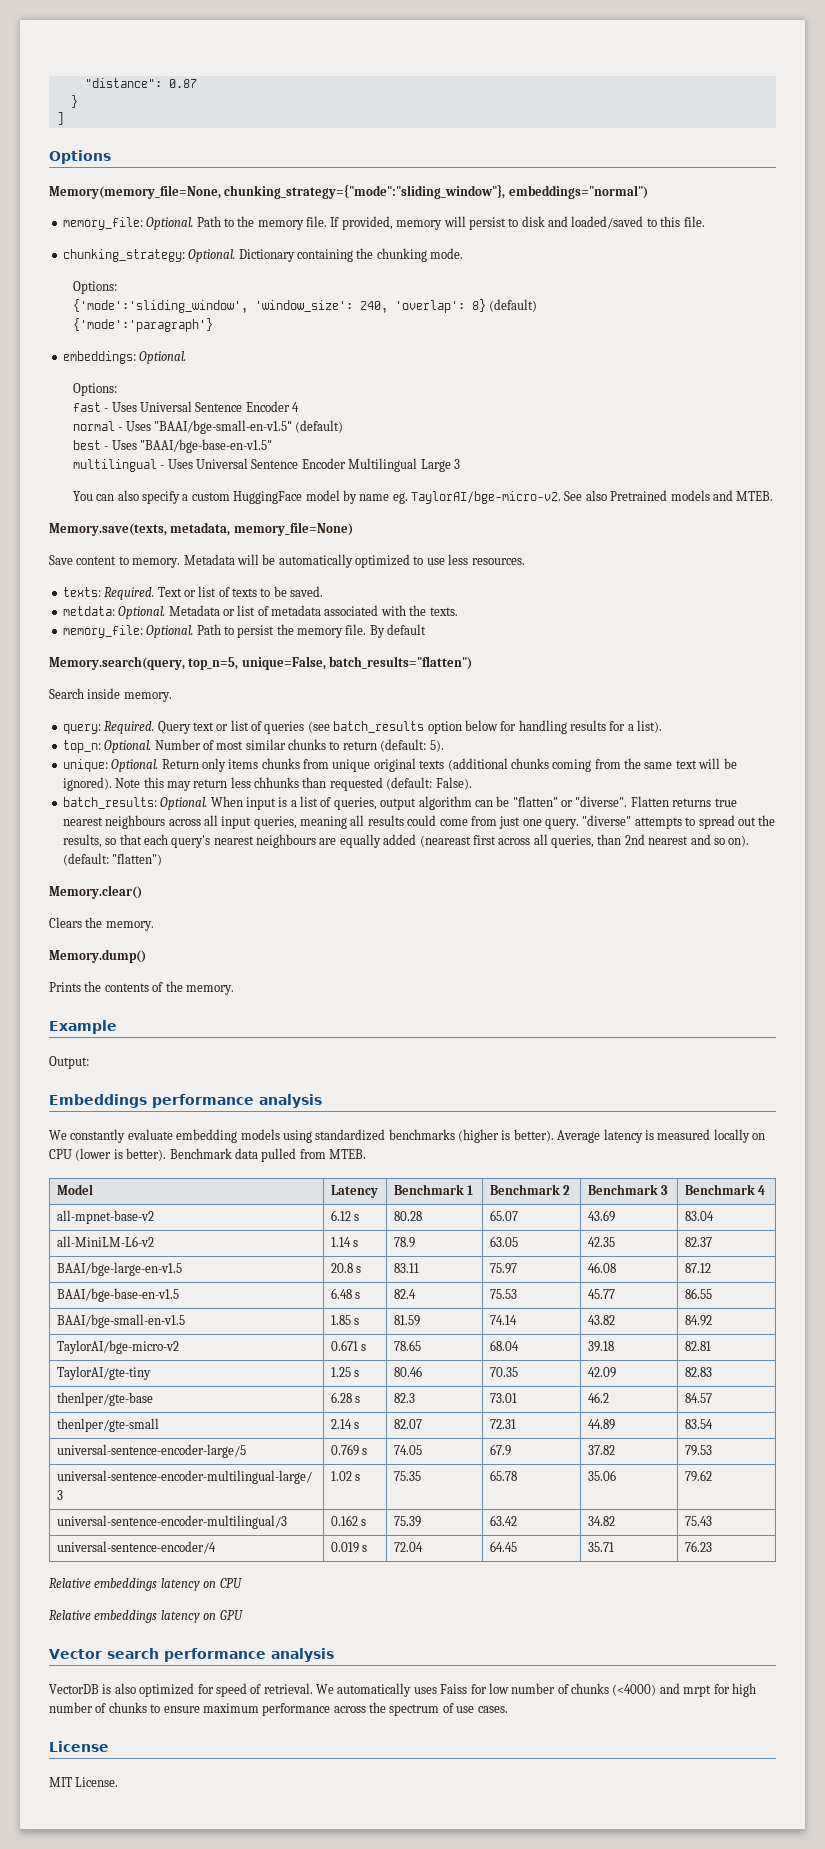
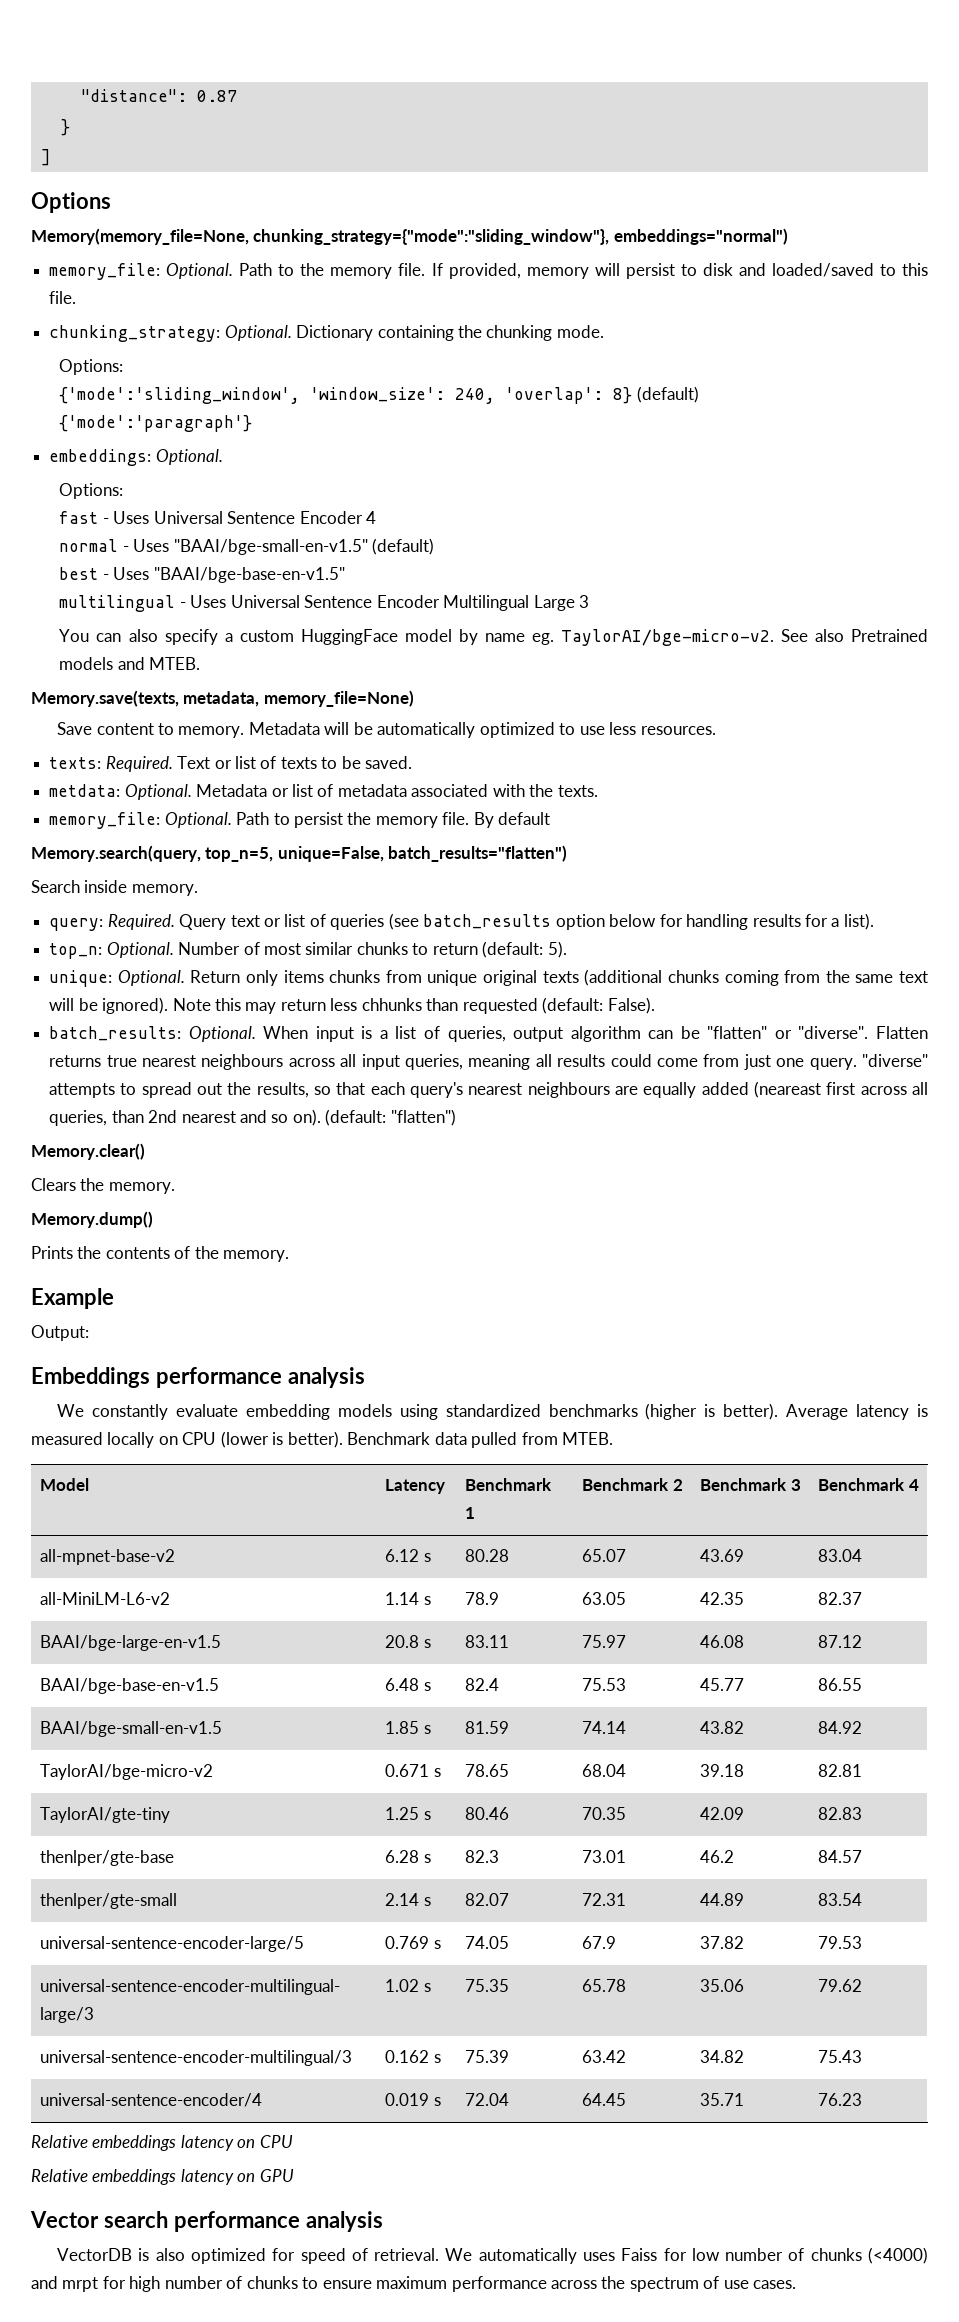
- License
- MIT License.

